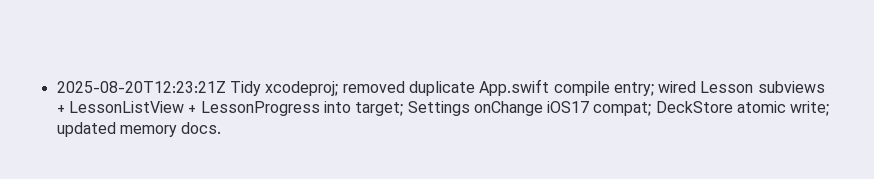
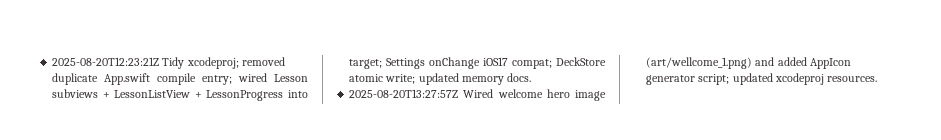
+ 2025-08-20T13:27:57Z Wired welcome hero image (art/wellcome_1.png) and added AppIcon generator script; updated xcodeproj resources.

